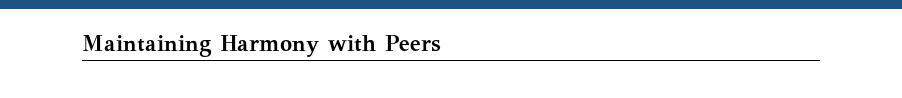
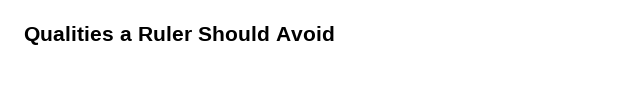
- Maintaining Harmony with Peers
+ Qualities a Ruler Should Avoid

